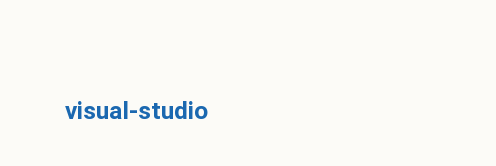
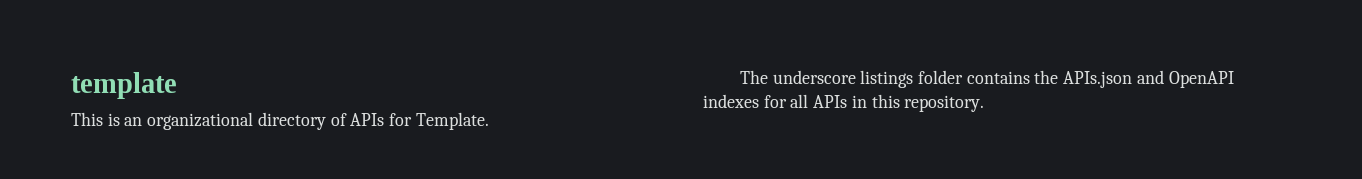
- visual-studio
+ template
+ This is an organizational directory of APIs for Template.
+ The underscore listings folder contains the APIs.json and OpenAPI indexes for all APIs in this repository.

